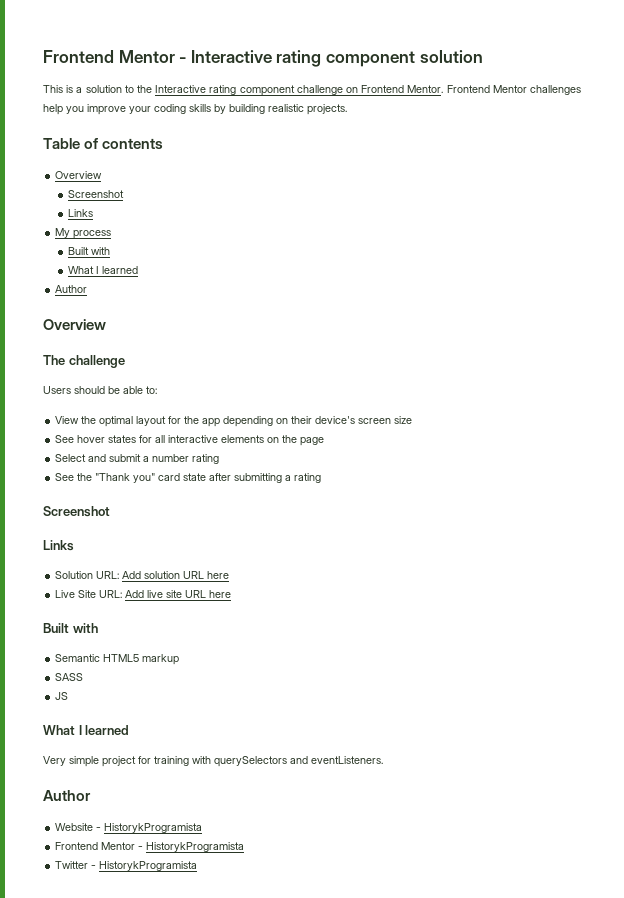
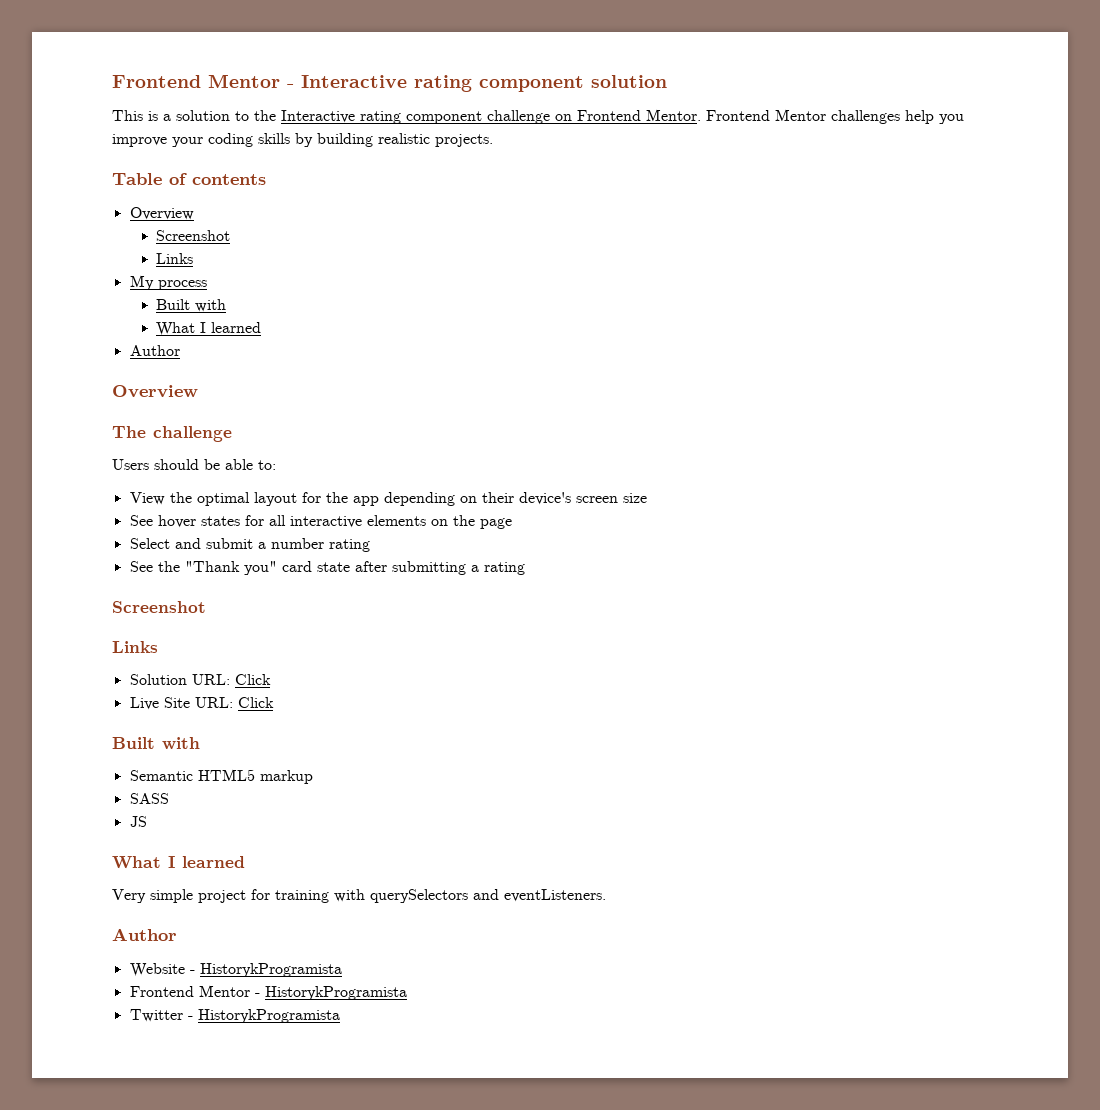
- Solution URL: Add solution URL here
+ Solution URL: Click
- Live Site URL: Add live site URL here
+ Live Site URL: Click

